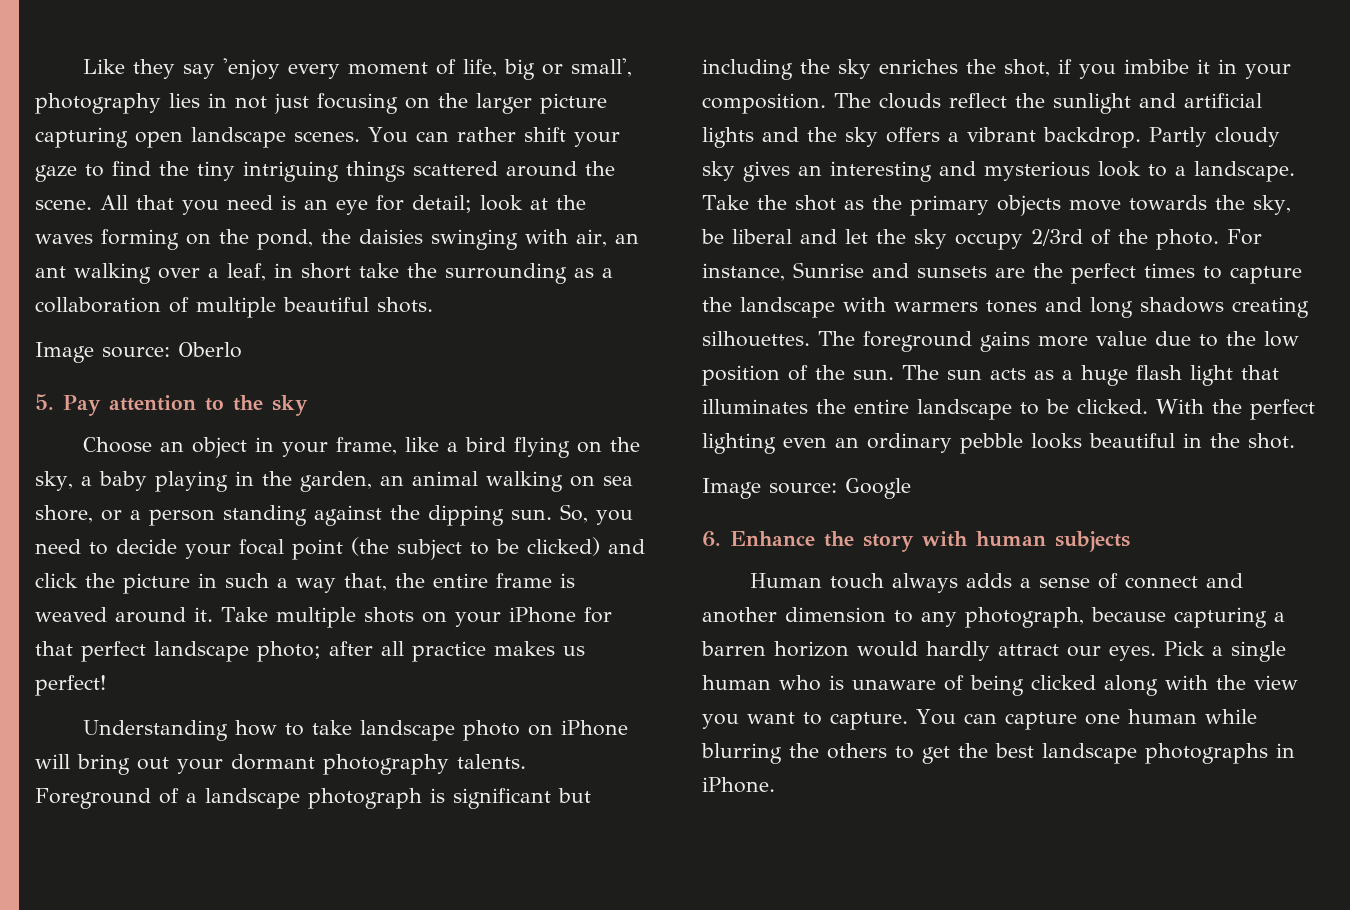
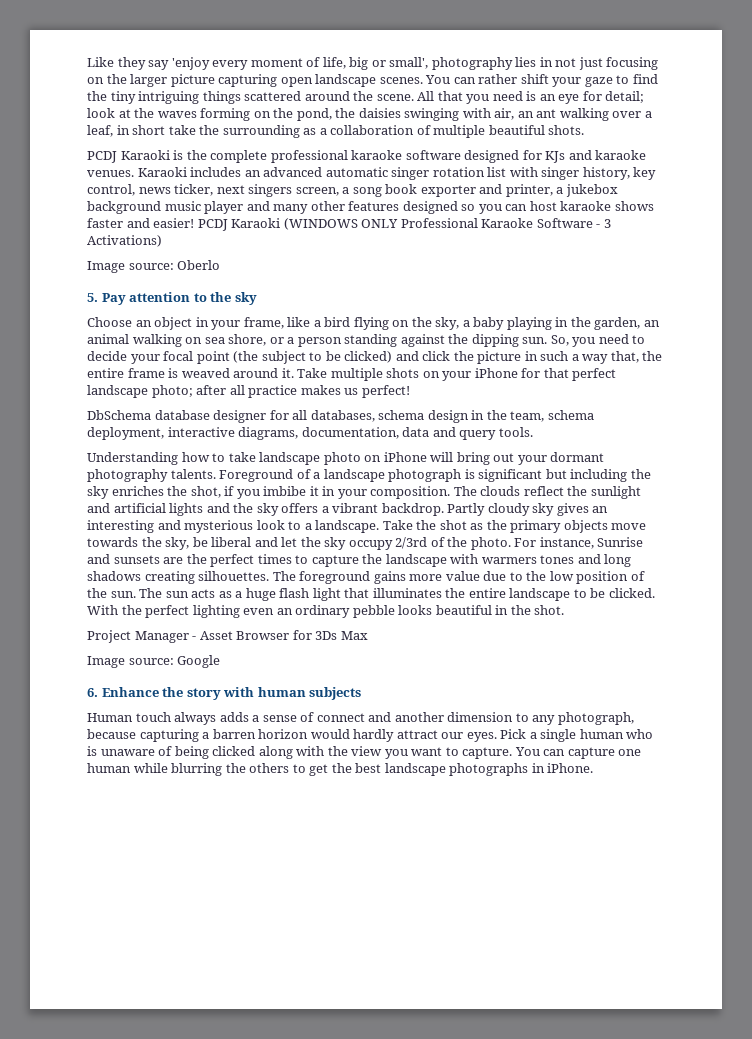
+ PCDJ Karaoki is the complete professional karaoke software designed for KJs and karaoke venues. Karaoki includes an advanced automatic singer rotation list with singer history, key control, news ticker, next singers screen, a song book exporter and printer, a jukebox background music player and many other features designed so you can host karaoke shows faster and easier! PCDJ Karaoki (WINDOWS ONLY Professional Karaoke Software - 3 Activations)
+ DbSchema database designer for all databases, schema design in the team, schema deployment, interactive diagrams, documentation, data and query tools.
+ Project Manager - Asset Browser for 3Ds Max

